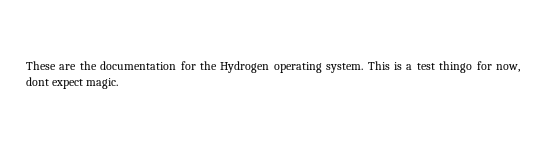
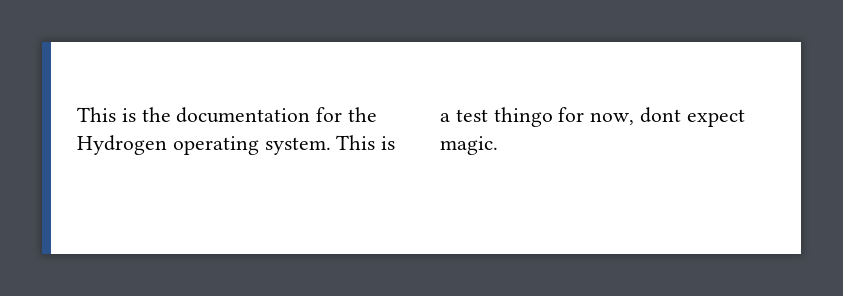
- These are the documentation for the Hydrogen operating system.
+ This is the documentation for the Hydrogen operating system.

